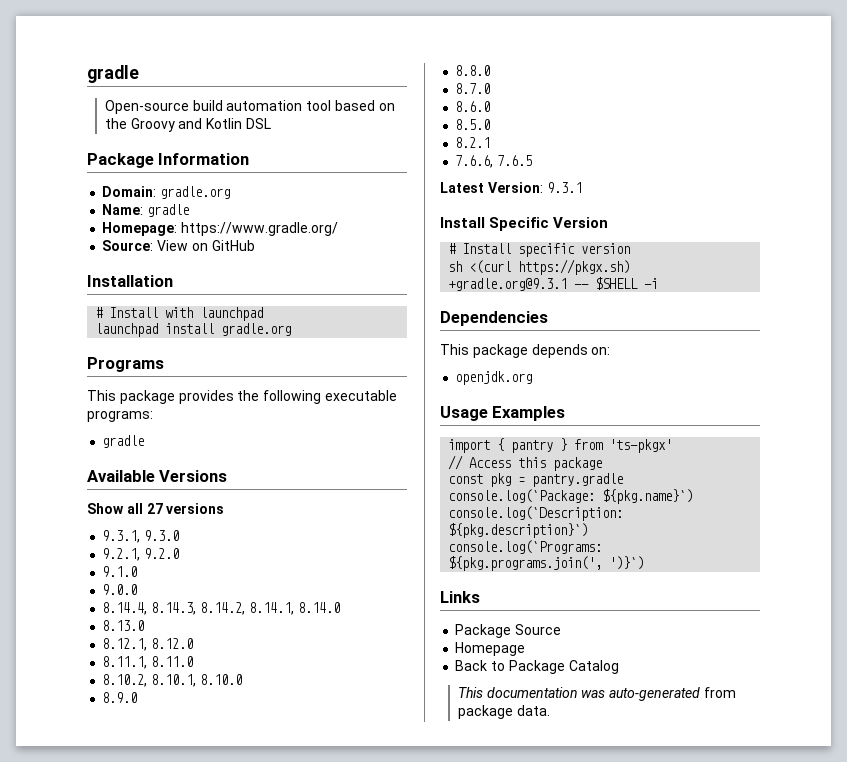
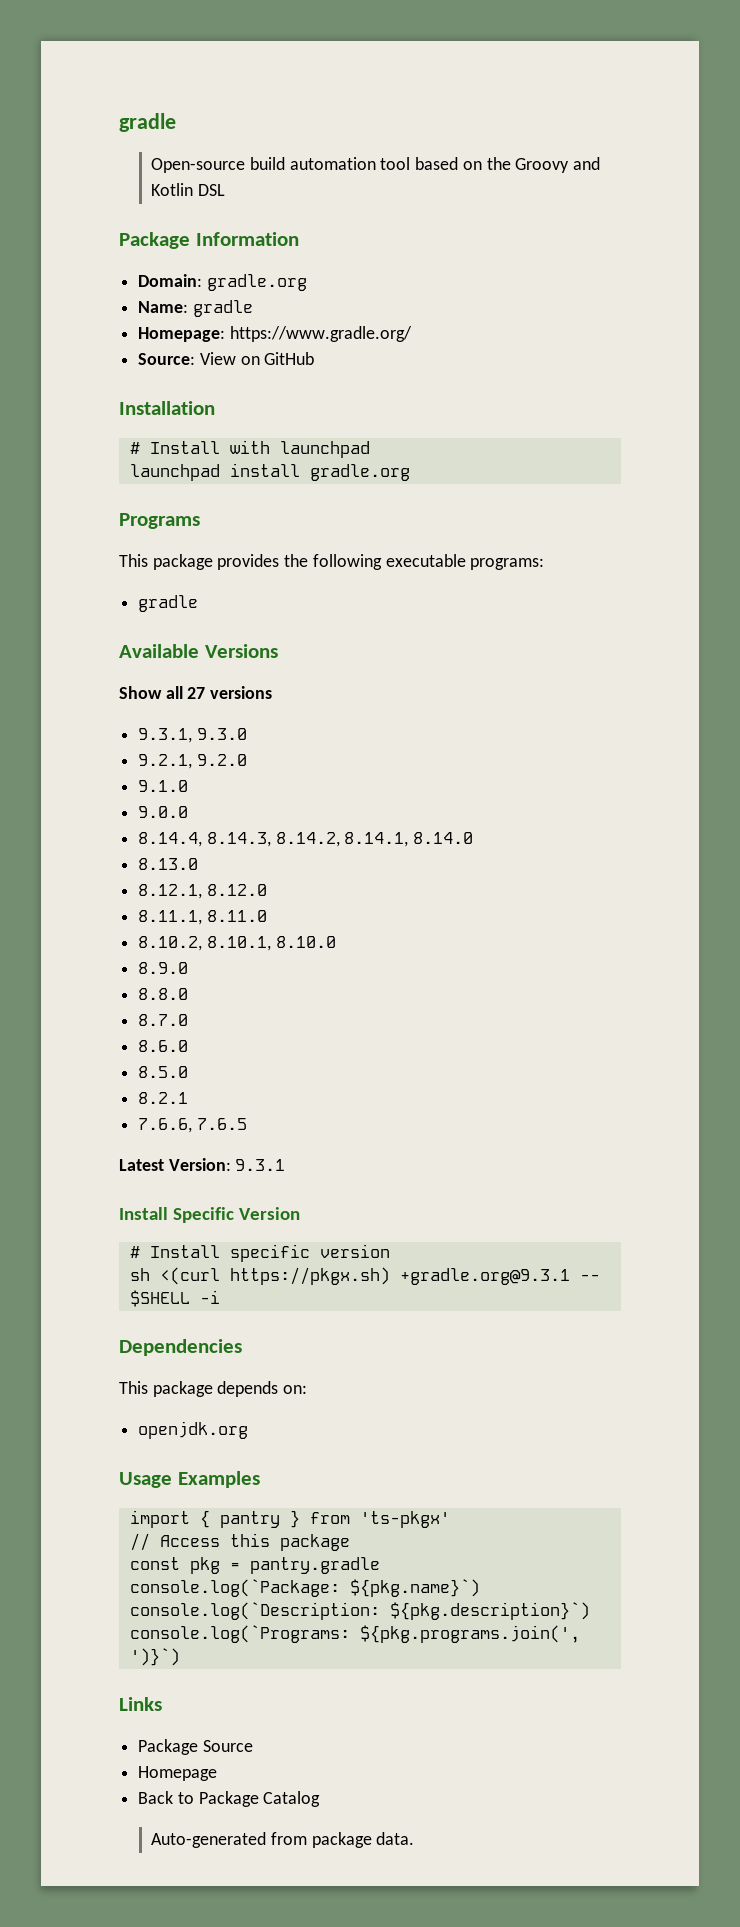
- This documentation was auto-generated from package data.
+ Auto-generated from package data.

